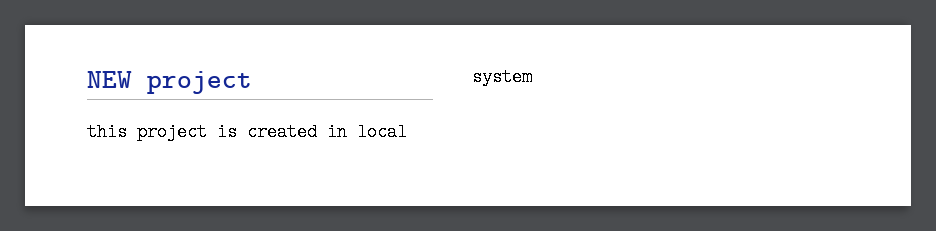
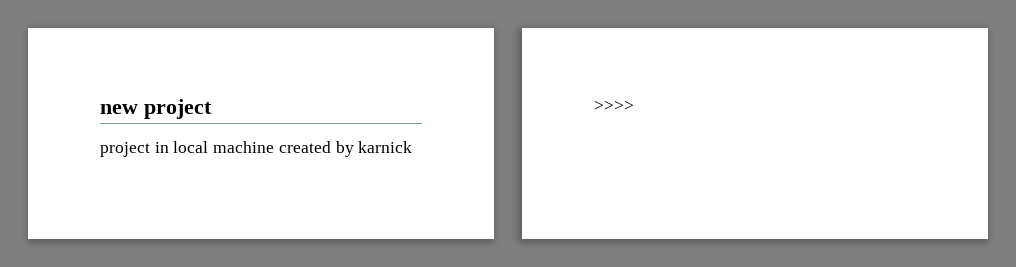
- NEW project
+ new project
- this project is created in local system
+ project in local machine created by karnick >>>>

